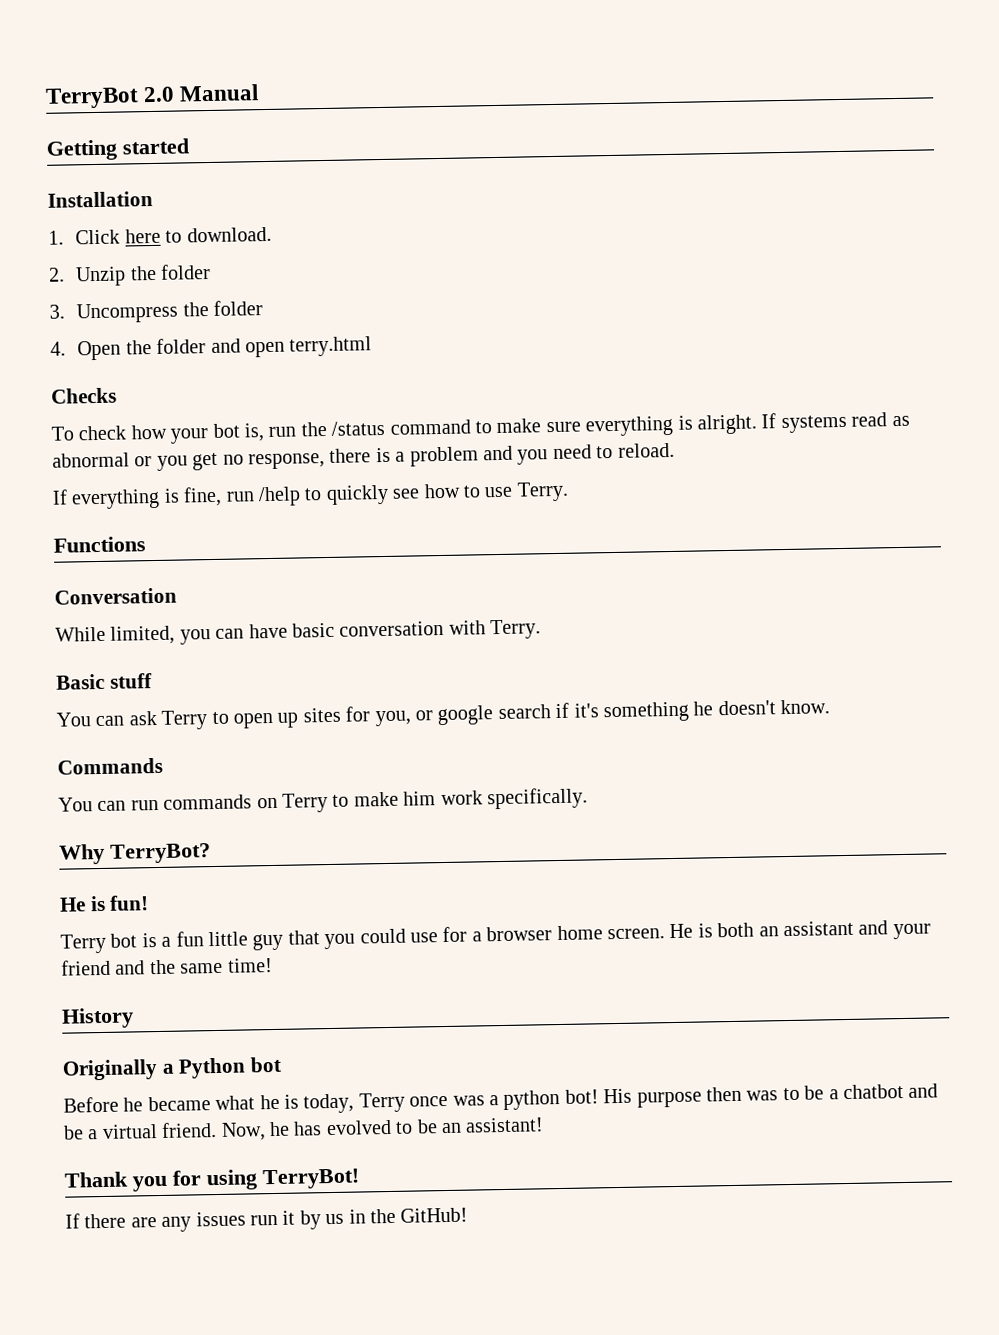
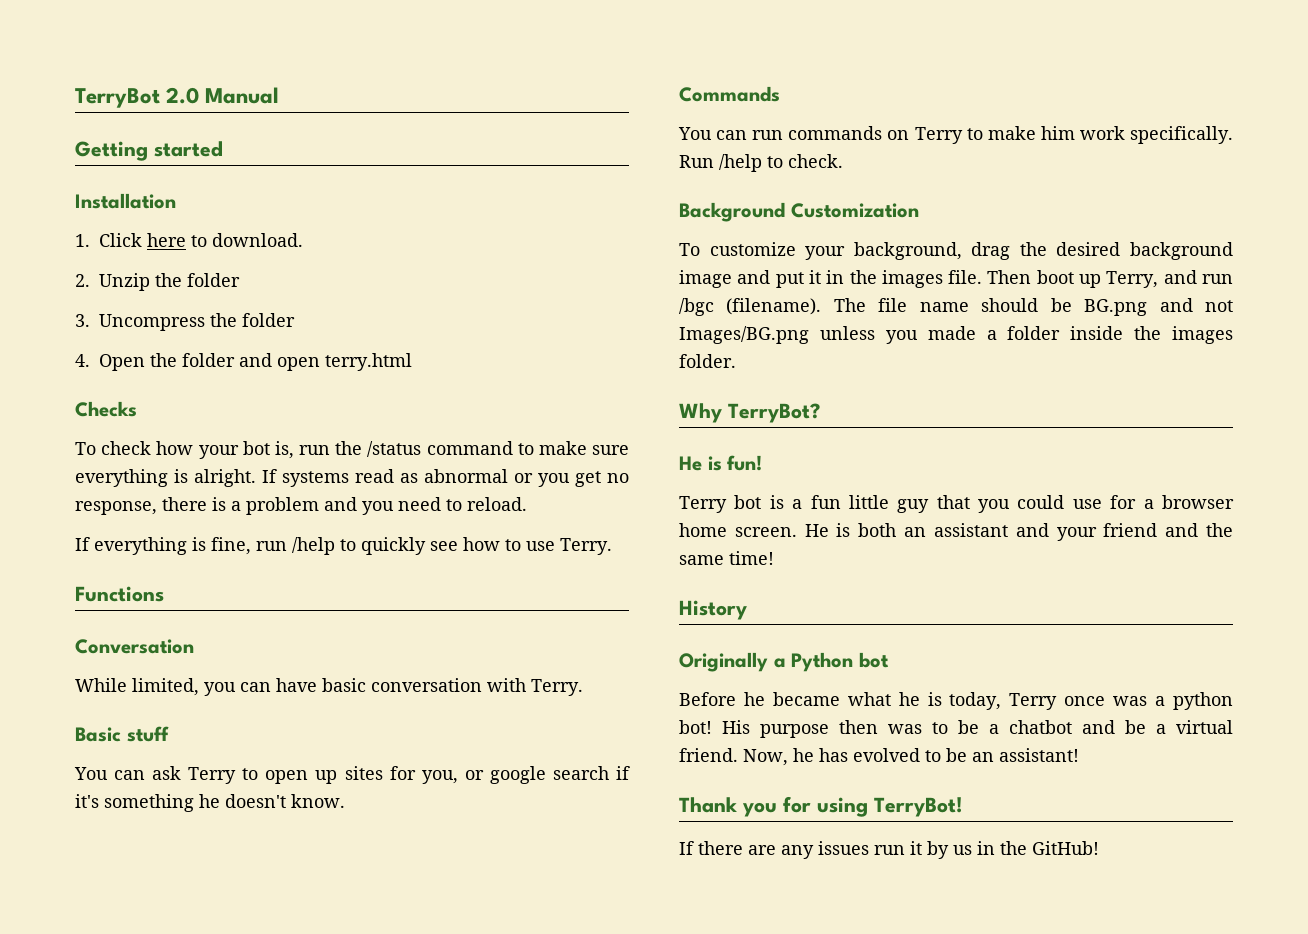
+ Run /help to check.
+ Background Customization
+ To customize your background, drag the desired background image and put it in the images file. Then boot up Terry, and run /bgc (filename). The file name should be BG.png and not Images/BG.png unless you made a folder inside the images folder.

